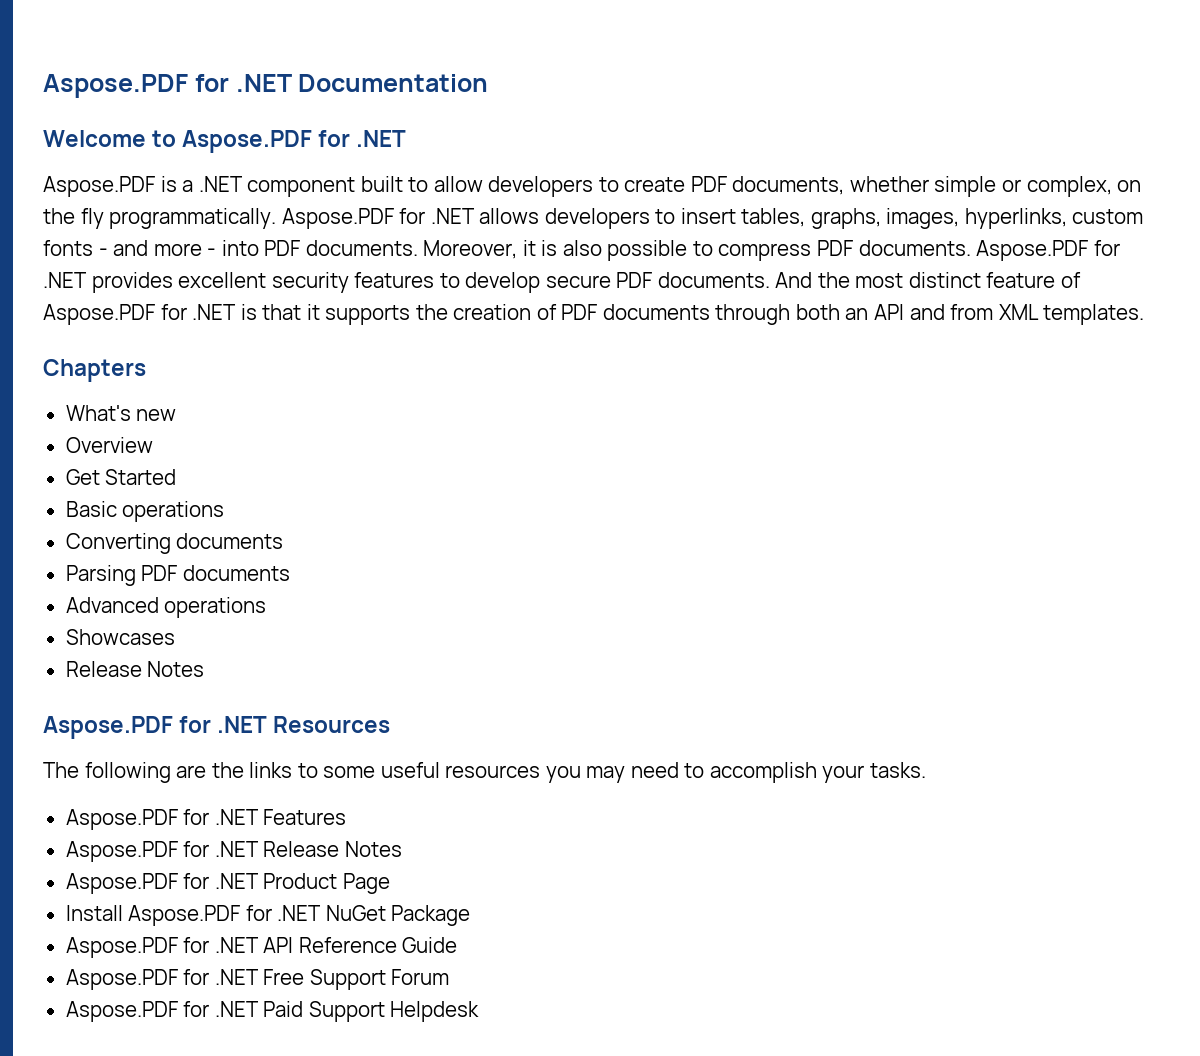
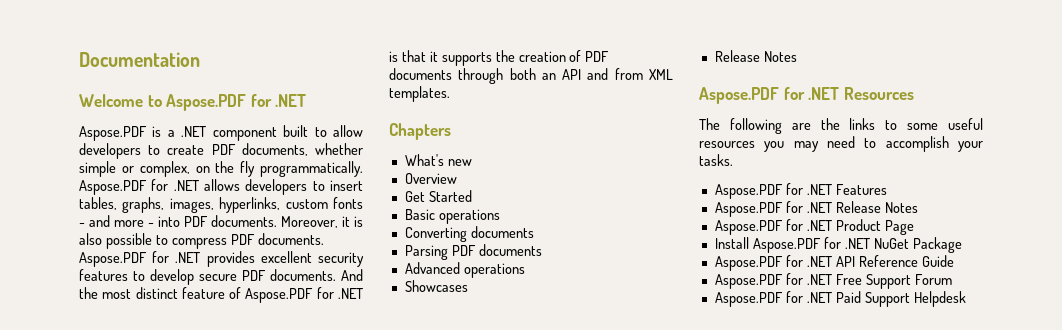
- Aspose.PDF for .NET Documentation
+ Documentation

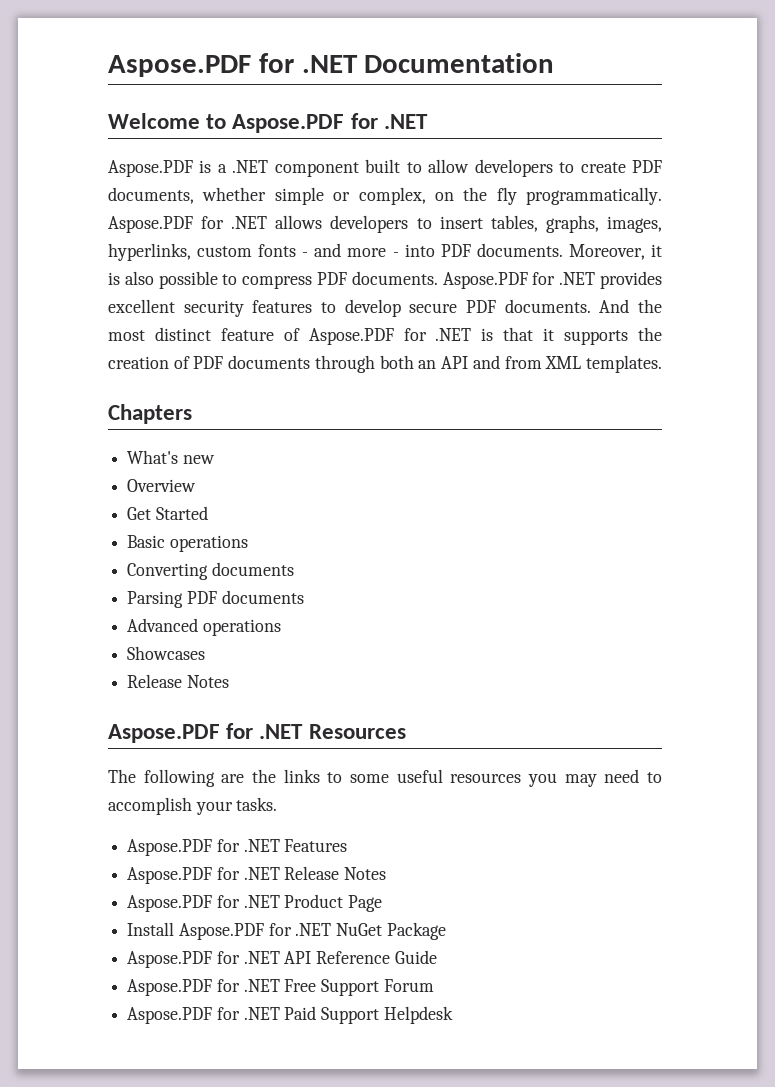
- Documentation
+ Aspose.PDF for .NET Documentation

